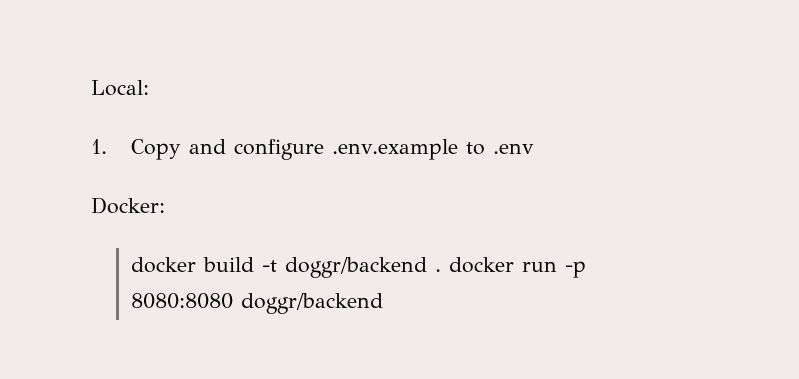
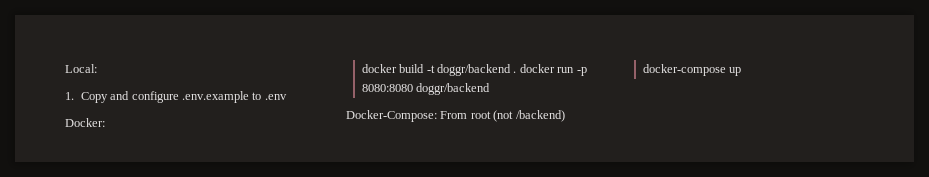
+ Docker-Compose: From root (not /backend)
+ docker-compose up

